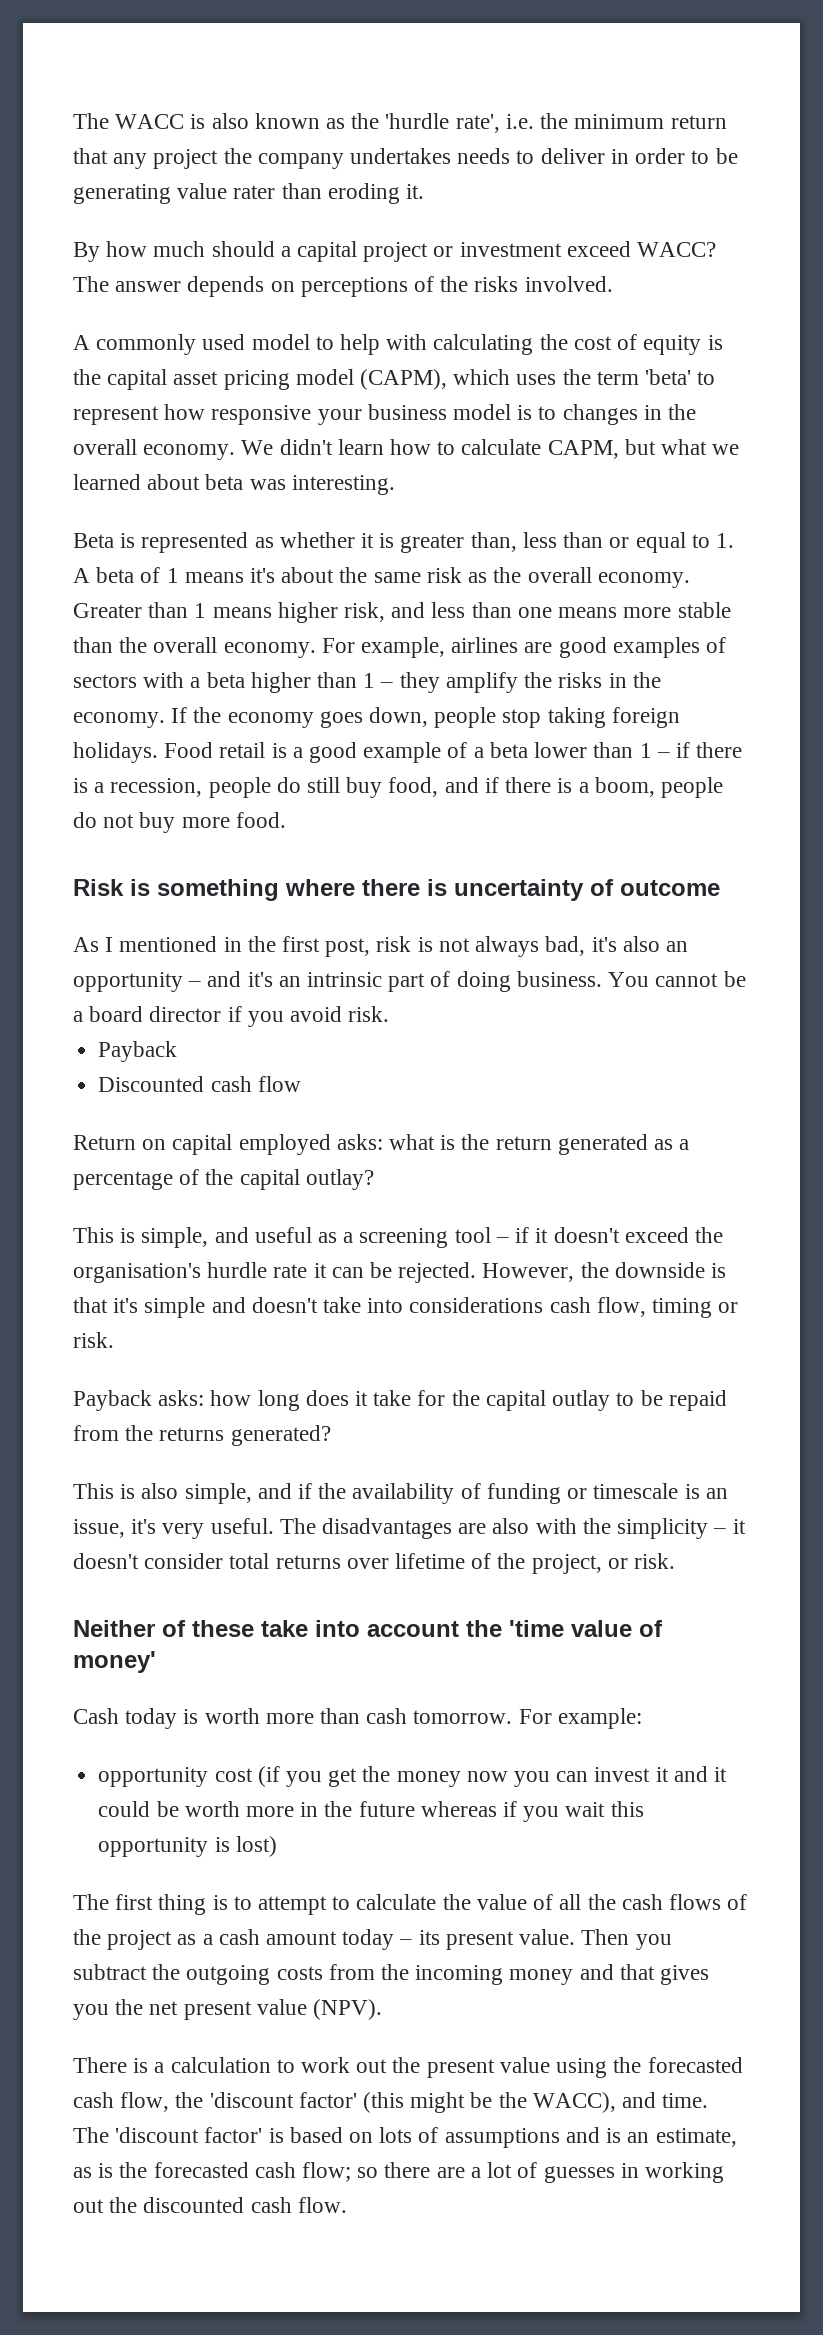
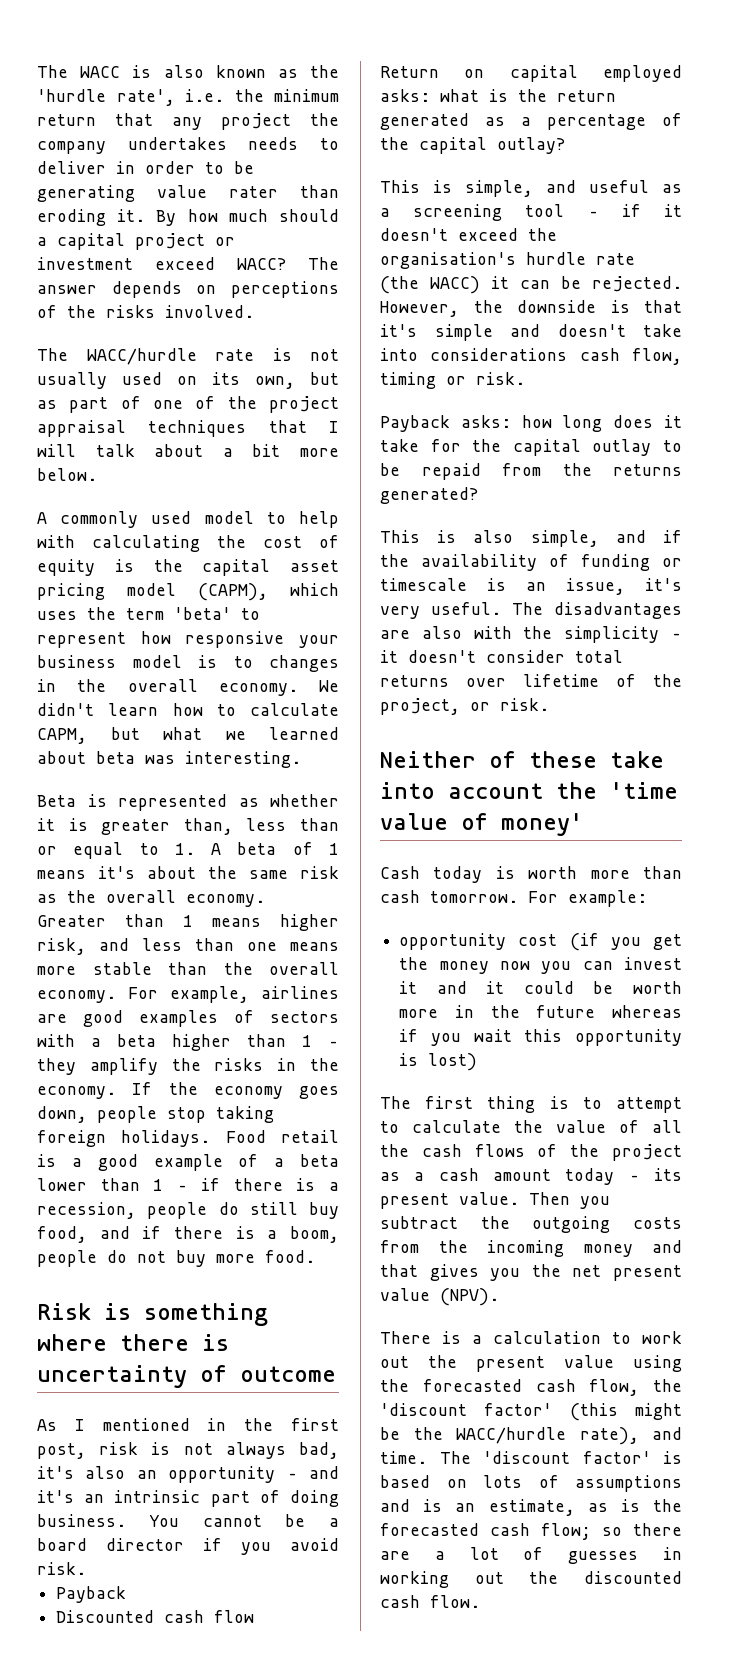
- The WACC is also known as the 'hurdle rate', i.e. the minimum return that any project the company undertakes needs to deliver in order to be generating value rater than eroding it.
- By how much should a capital project or investment exceed WACC?
+ The WACC is also known as the 'hurdle rate', i.e. the minimum return that any project the company undertakes needs to deliver in order to be generating value rater than eroding it. By how much should a capital project or investment exceed WACC?
+ The WACC/hurdle rate is not usually used on its own, but as part of one of the project appraisal techniques that I will talk about a bit more below.
- This is simple, and useful as a screening tool – if it doesn't exceed the organisation's hurdle rate it can be rejected.
+ This is simple, and useful as a screening tool – if it doesn't exceed the organisation's hurdle rate (the WACC) it can be rejected.
- There is a calculation to work out the present value using the forecasted cash flow, the 'discount factor' (this might be the WACC), and time.
+ There is a calculation to work out the present value using the forecasted cash flow, the 'discount factor' (this might be the WACC/hurdle rate), and time.

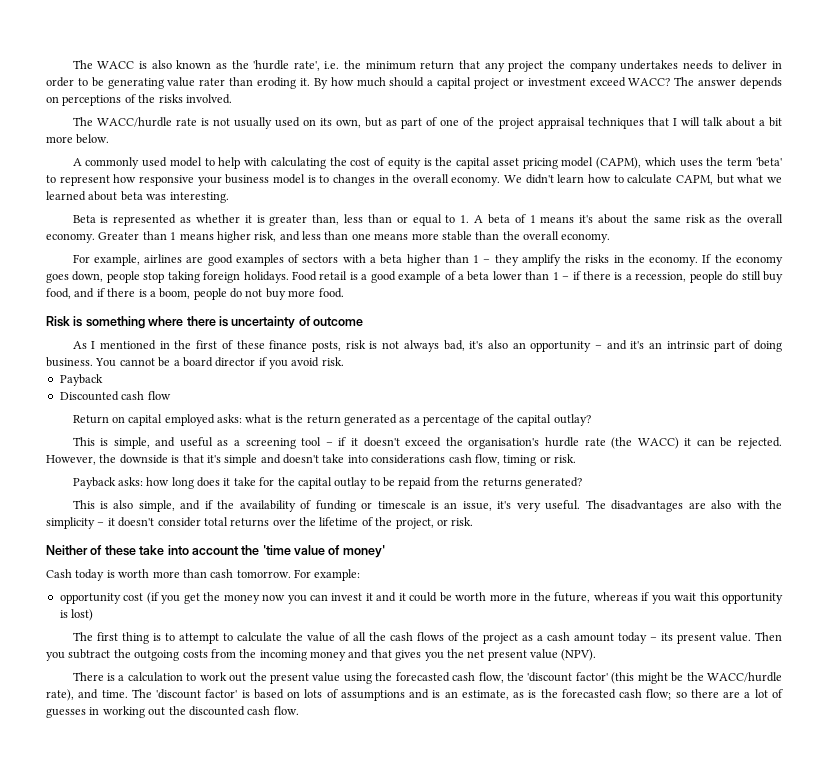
- Greater than 1 means higher risk, and less than one means more stable than the overall economy. For example, airlines are good examples of sectors with a beta higher than 1 – they amplify the risks in the economy.
+ Greater than 1 means higher risk, and less than one means more stable than the overall economy.
+ For example, airlines are good examples of sectors with a beta higher than 1 – they amplify the risks in the economy.
- As I mentioned in the first post, risk is not always bad, it's also an opportunity – and it's an intrinsic part of doing business.
+ As I mentioned in the first of these finance posts, risk is not always bad, it's also an opportunity – and it's an intrinsic part of doing business.
- The disadvantages are also with the simplicity – it doesn't consider total returns over lifetime of the project, or risk.
+ The disadvantages are also with the simplicity – it doesn't consider total returns over the lifetime of the project, or risk.
- opportunity cost (if you get the money now you can invest it and it could be worth more in the future whereas if you wait this opportunity is lost)
+ opportunity cost (if you get the money now you can invest it and it could be worth more in the future, whereas if you wait this opportunity is lost)

